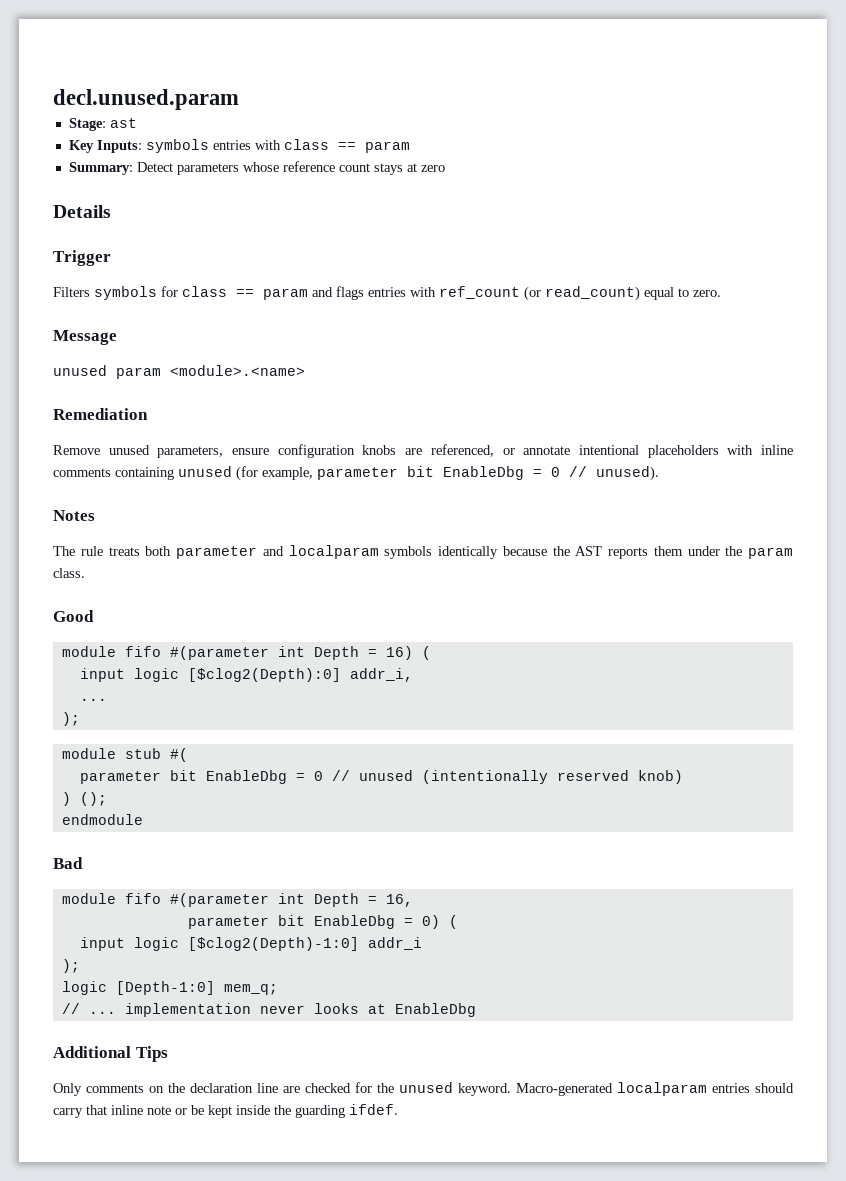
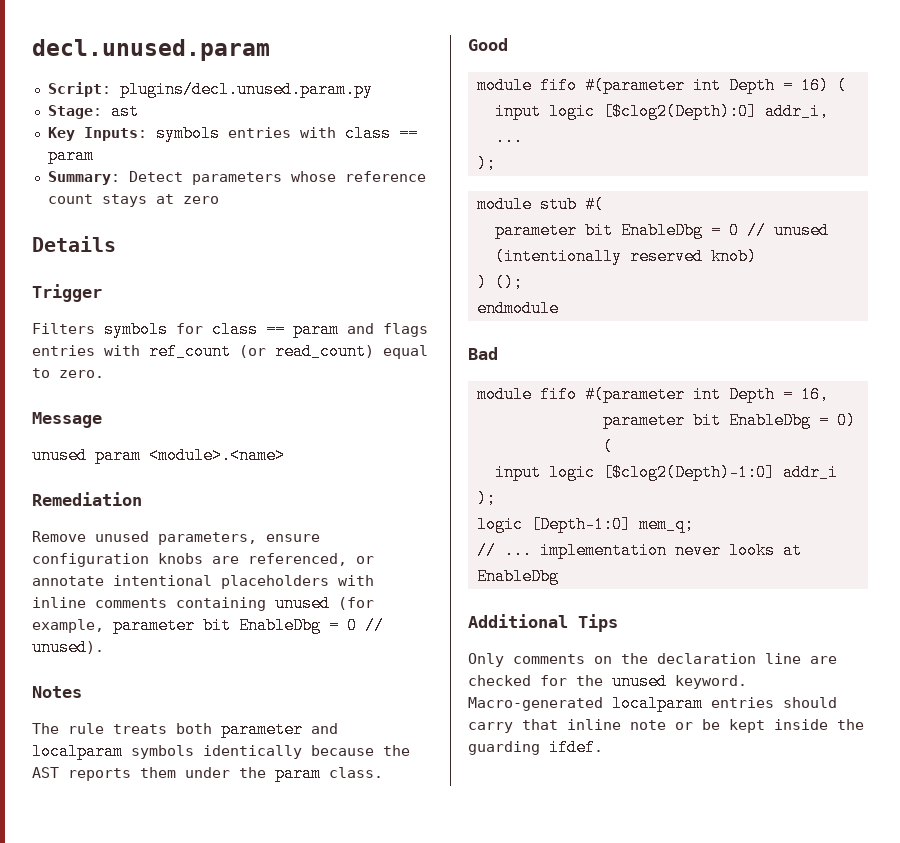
+ Script: plugins/decl.unused.param.py

